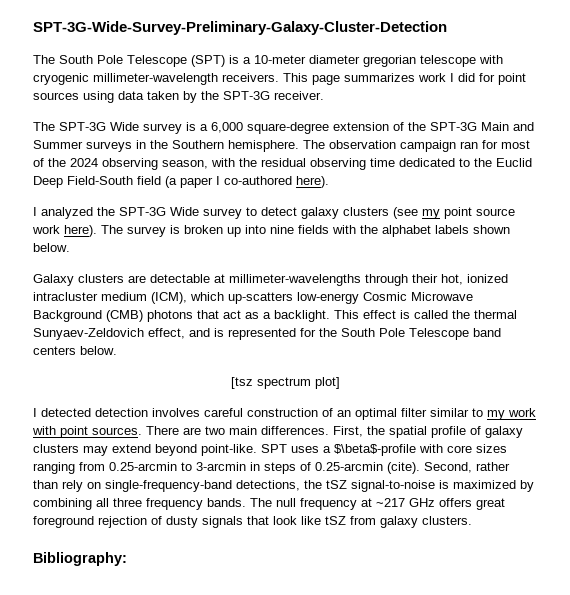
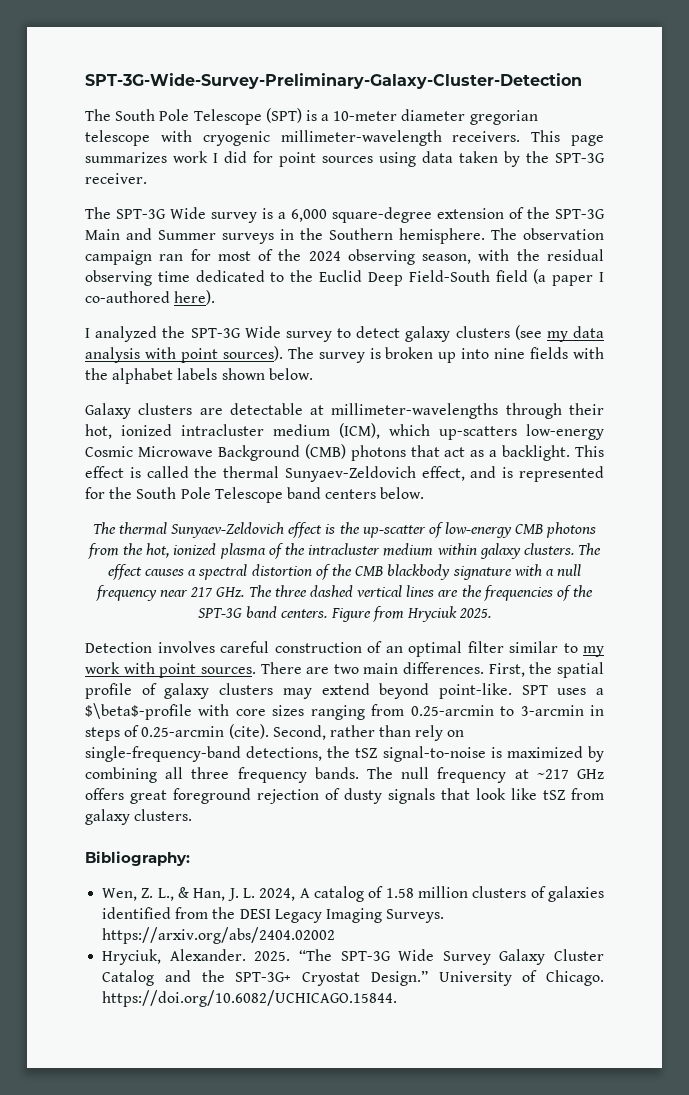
- I analyzed the SPT-3G Wide survey to detect galaxy clusters (see my point source work here).
+ I analyzed the SPT-3G Wide survey to detect galaxy clusters (see my data analysis with point sources).
- [tsz spectrum plot]
- I detected detection involves careful construction of an optimal filter similar to my work with point sources.
+ The thermal Sunyaev-Zeldovich effect is the up-scatter of low-energy CMB photons from the hot, ionized plasma of the intracluster medium within galaxy clusters. The effect causes a spectral distortion of the CMB blackbody signature with a null frequency near 217 GHz. The three dashed vertical lines are the frequencies of the SPT-3G band centers. Figure from Hryciuk 2025.
+ Detection involves careful construction of an optimal filter similar to my work with point sources.
+ Wen, Z. L., & Han, J. L. 2024, A catalog of 1.58 million clusters of galaxies identified from the DESI Legacy Imaging Surveys. https://arxiv.org/abs/2404.02002
+ Hryciuk, Alexander. 2025. “The SPT-3G Wide Survey Galaxy Cluster Catalog and the SPT-3G+ Cryostat Design.” University of Chicago. https://doi.org/10.6082/UCHICAGO.15844.

